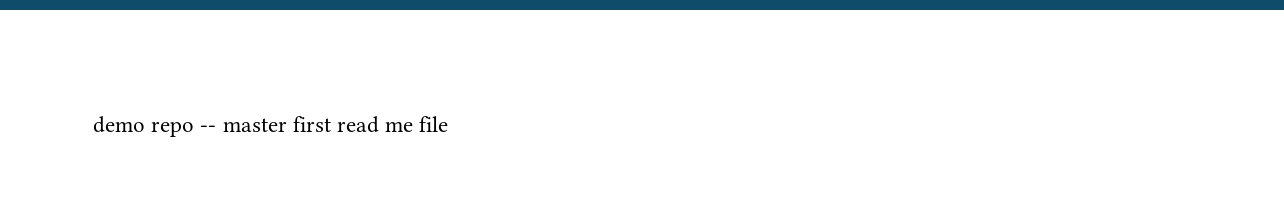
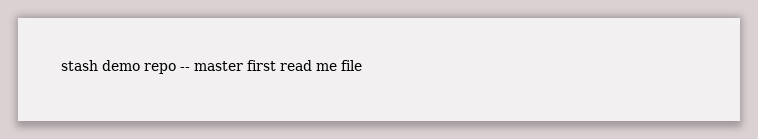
- demo repo -- master first read me file
+ stash demo repo -- master first read me file

